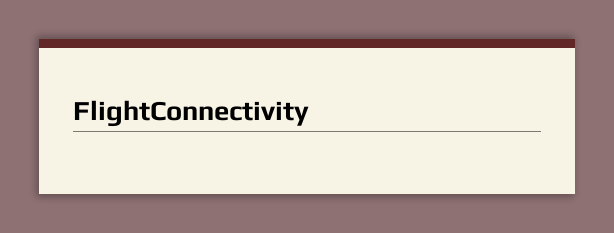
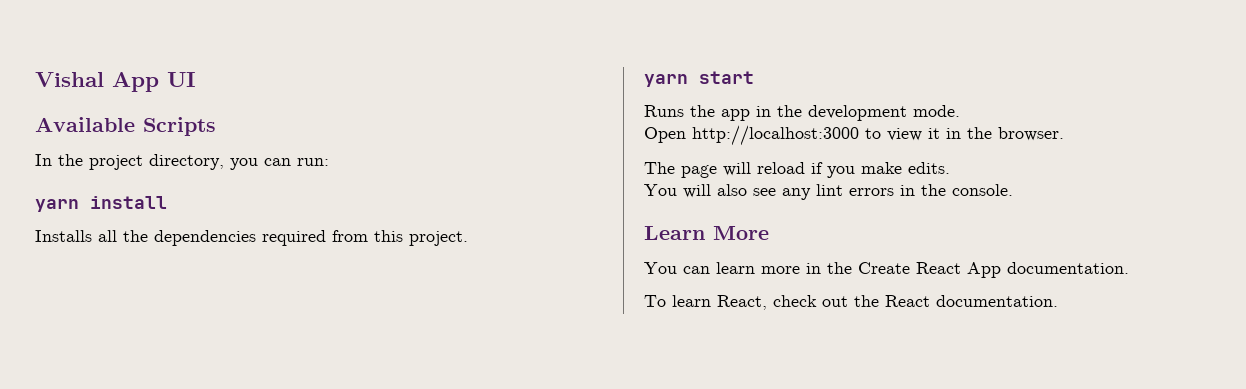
- FlightConnectivity
+ Vishal App UI
+ Available Scripts
+ In the project directory, you can run:
+ yarn install
+ Installs all the dependencies required from this project.
+ yarn start
+ Runs the app in the development mode.
+ Open http://localhost:3000 to view it in the browser.
+ The page will reload if you make edits.
+ You will also see any lint errors in the console.
+ Learn More
+ You can learn more in the Create React App documentation.
+ To learn React, check out the React documentation.

